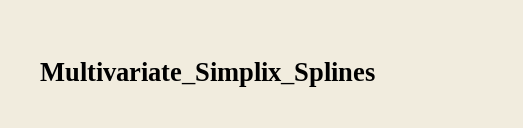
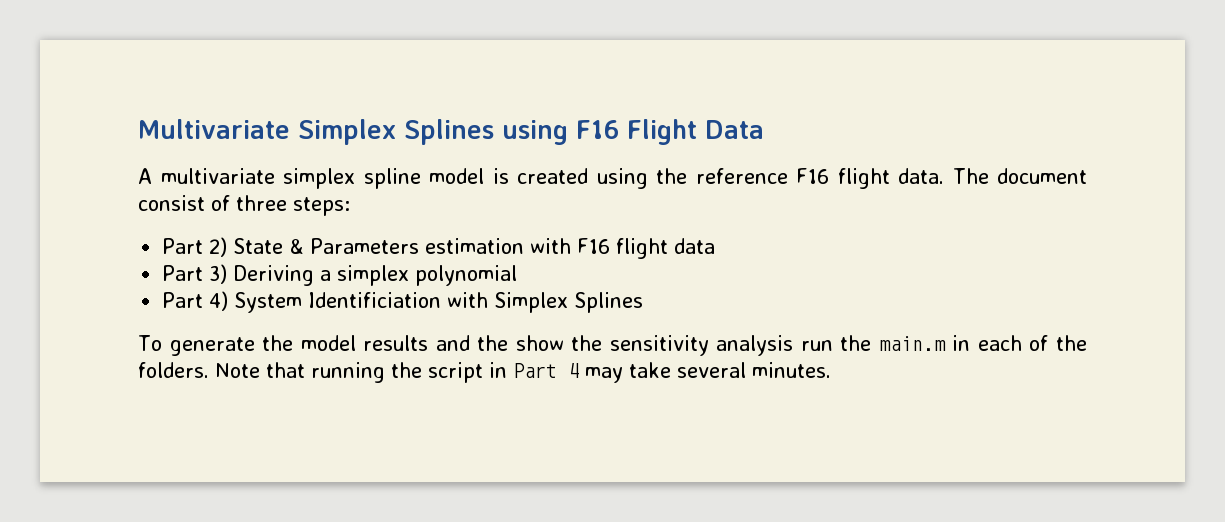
- Multivariate_Simplix_Splines
+ Multivariate Simplex Splines using F16 Flight Data
+ A multivariate simplex spline model is created using the reference F16 flight data. The document consist of three steps:
+ Part 2) State & Parameters estimation with F16 flight data
+ Part 3) Deriving a simplex polynomial
+ Part 4) System Identificiation with Simplex Splines
+ To generate the model results and the show the sensitivity analysis run the main.m in each of the folders. Note that running the script in Part 4 may take several minutes.

